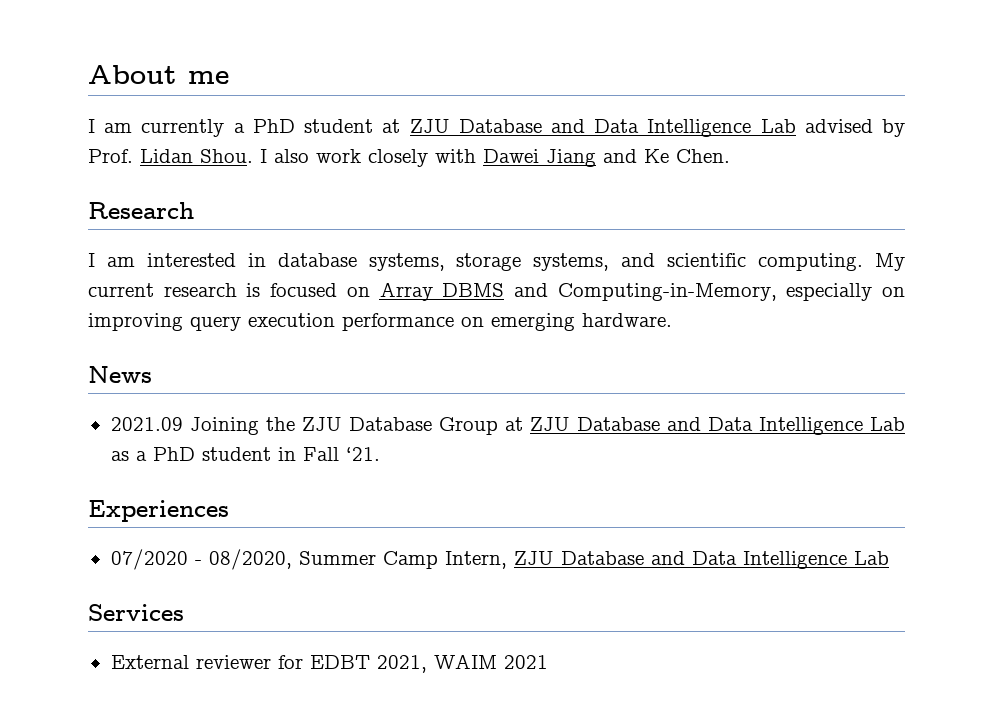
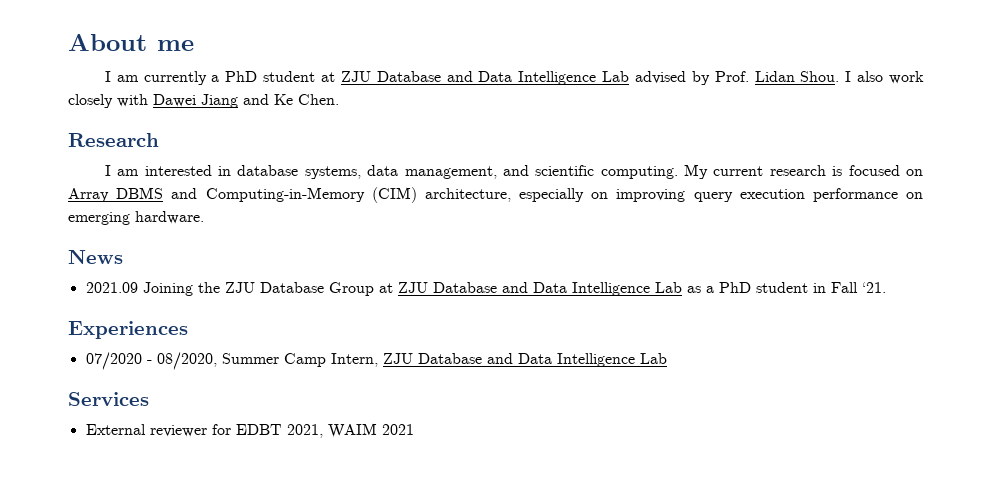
- I am interested in database systems, storage systems, and scientific computing.
+ I am interested in database systems, data management, and scientific computing.
- My current research is focused on Array DBMS and Computing-in-Memory, especially on improving query execution performance on emerging hardware.
+ My current research is focused on Array DBMS and Computing-in-Memory (CIM) architecture, especially on improving query execution performance on emerging hardware.

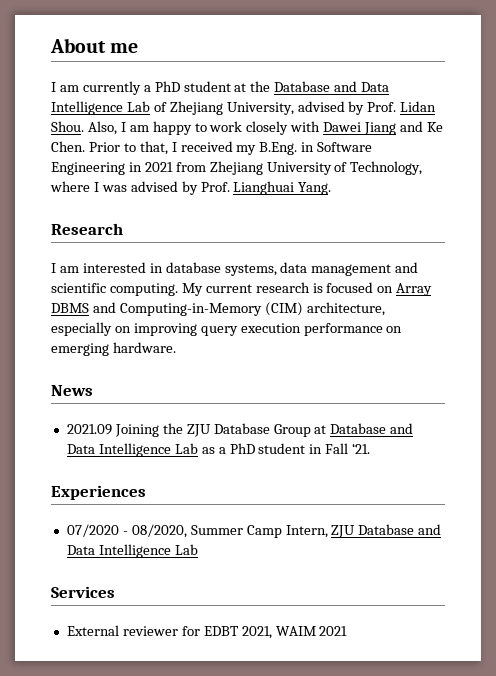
- I am currently a PhD student at ZJU Database and Data Intelligence Lab advised by Prof. Lidan Shou.
+ I am currently a PhD student at the Database and Data Intelligence Lab of Zhejiang University, advised by Prof. Lidan Shou.
- I also work closely with Dawei Jiang and Ke Chen.
+ Also, I am happy to work closely with Dawei Jiang and Ke Chen. Prior to that, I received my B.Eng. in Software Engineering in 2021 from Zhejiang University of Technology, where I was advised by Prof. Lianghuai Yang.
- I am interested in database systems, data management, and scientific computing.
+ I am interested in database systems, data management and scientific computing.
- 2021.09 Joining the ZJU Database Group at ZJU Database and Data Intelligence Lab as a PhD student in Fall ‘21.
+ 2021.09 Joining the ZJU Database Group at Database and Data Intelligence Lab as a PhD student in Fall ‘21.

